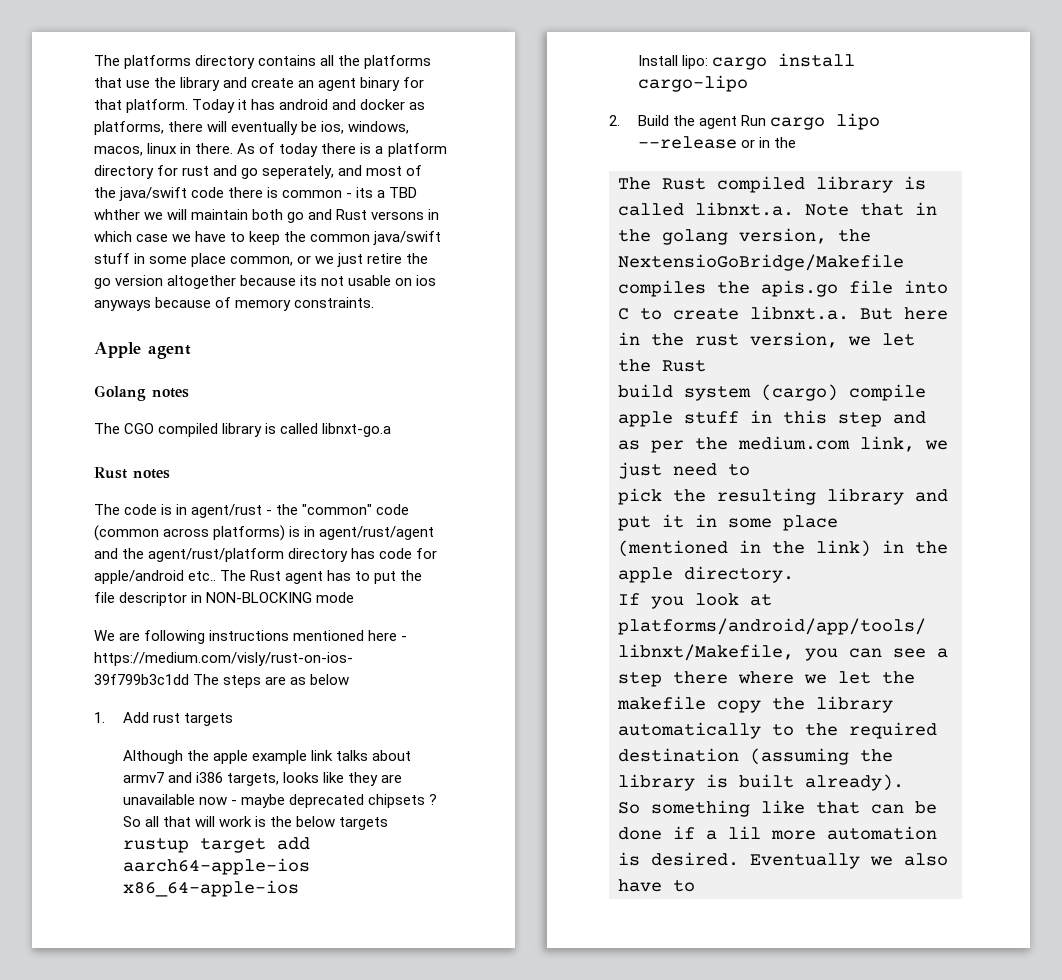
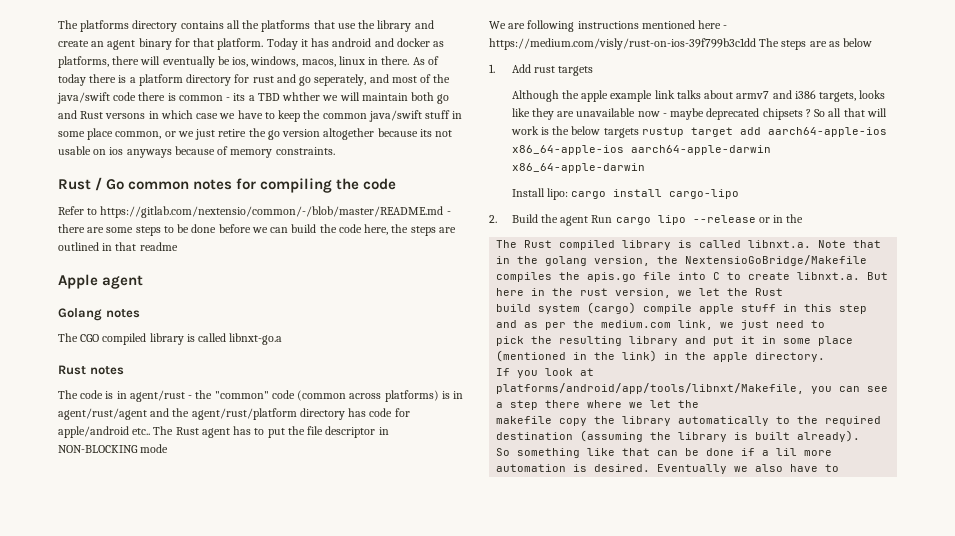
+ Rust / Go common notes for compiling the code
+ Refer to https://gitlab.com/nextensio/common/-/blob/master/README.md - there are some steps to be done before we can build the code here, the steps are outlined in that readme
- So all that will work is the below targets rustup target add aarch64-apple-ios x86_64-apple-ios
+ So all that will work is the below targets rustup target add aarch64-apple-ios x86_64-apple-ios aarch64-apple-darwin x86_64-apple-darwin

